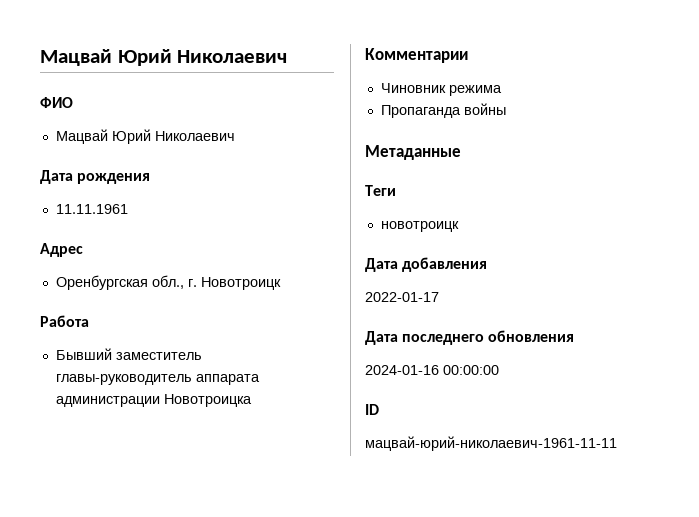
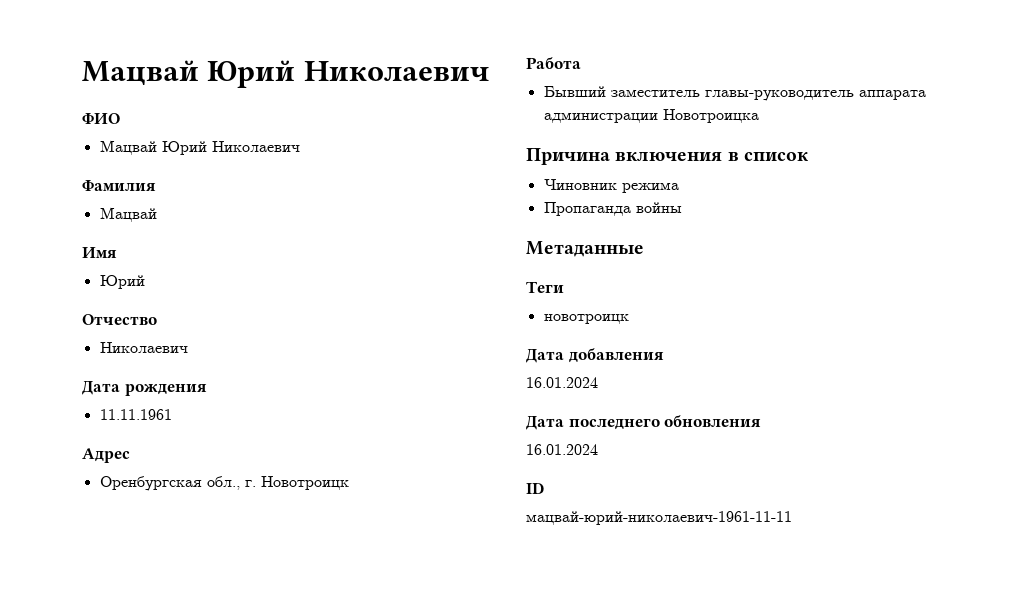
+ Фамилия
+ Мацвай
+ Имя
+ Юрий
+ Отчество
+ Николаевич
- Комментарии
+ Причина включения в список
  Дата добавления
- 2022-01-17
+ 16.01.2024
  Дата последнего обновления
- 2024-01-16 00:00:00
+ 16.01.2024

